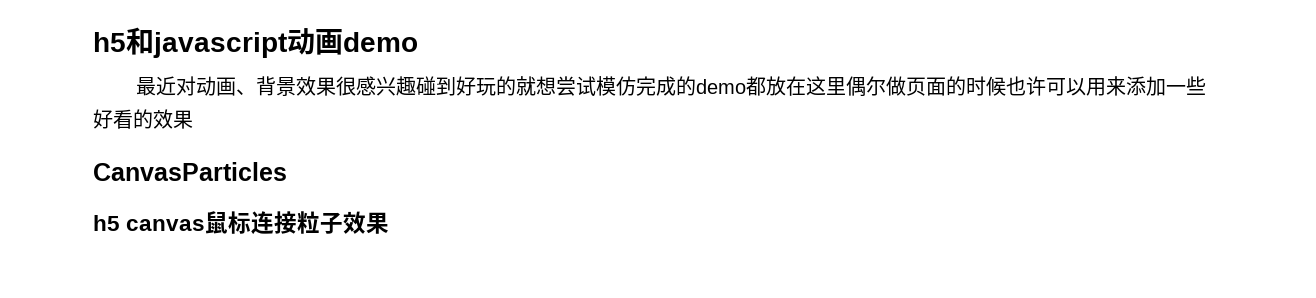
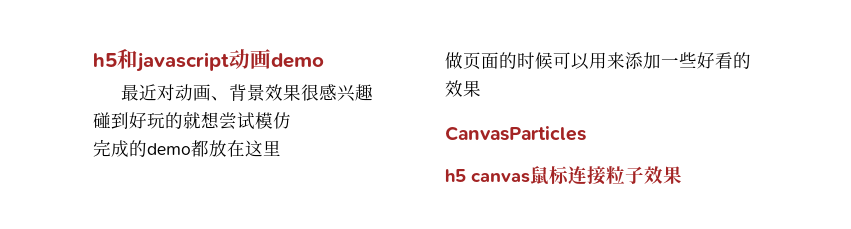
- 最近对动画、背景效果很感兴趣碰到好玩的就想尝试模仿完成的demo都放在这里偶尔做页面的时候也许可以用来添加一些好看的效果
+ 最近对动画、背景效果很感兴趣
+ 碰到好玩的就想尝试模仿
+ 完成的demo都放在这里
+ 做页面的时候可以用来添加一些好看的效果

